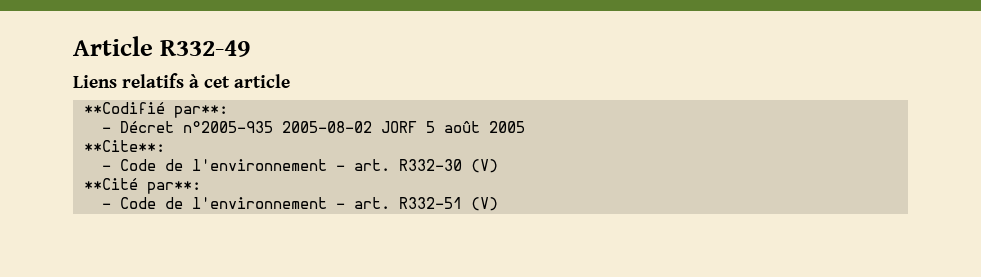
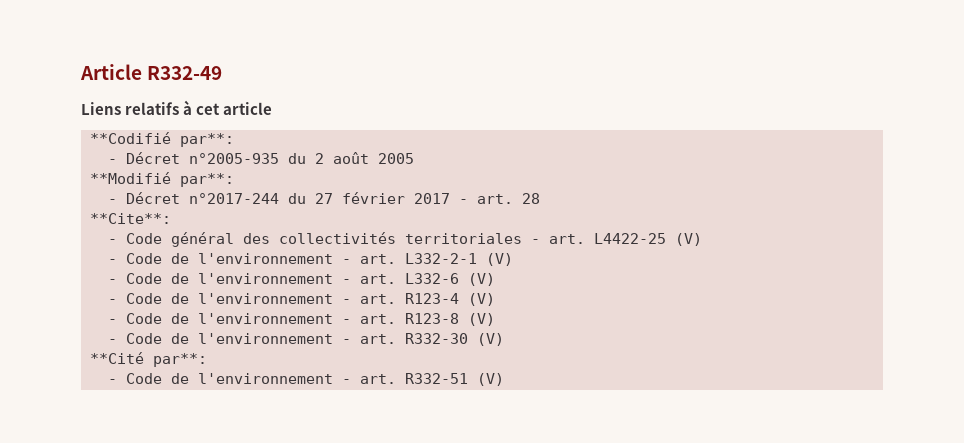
- - Décret n°2005-935 2005-08-02 JORF 5 août 2005
+ - Décret n°2005-935 du 2 août 2005
+ **Modifié par**:
+ - Décret n°2017-244 du 27 février 2017 - art. 28
  **Cite**:
+ - Code général des collectivités territoriales - art. L4422-25 (V)
+ - Code de l'environnement - art. L332-2-1 (V)
+ - Code de l'environnement - art. L332-6 (V)
+ - Code de l'environnement - art. R123-4 (V)
+ - Code de l'environnement - art. R123-8 (V)

